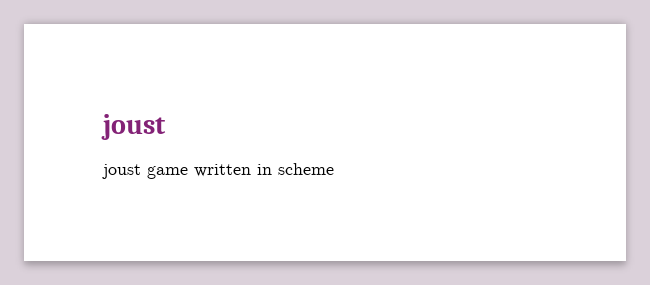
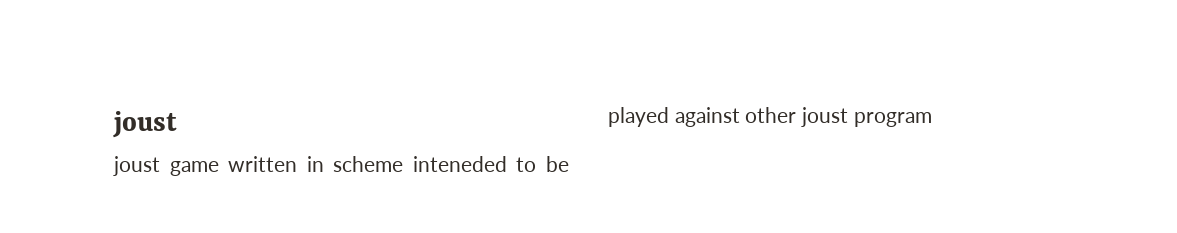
- joust game written in scheme
+ joust game written in scheme inteneded to be played against other joust program

